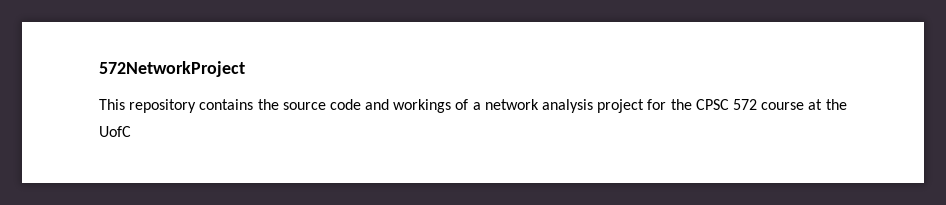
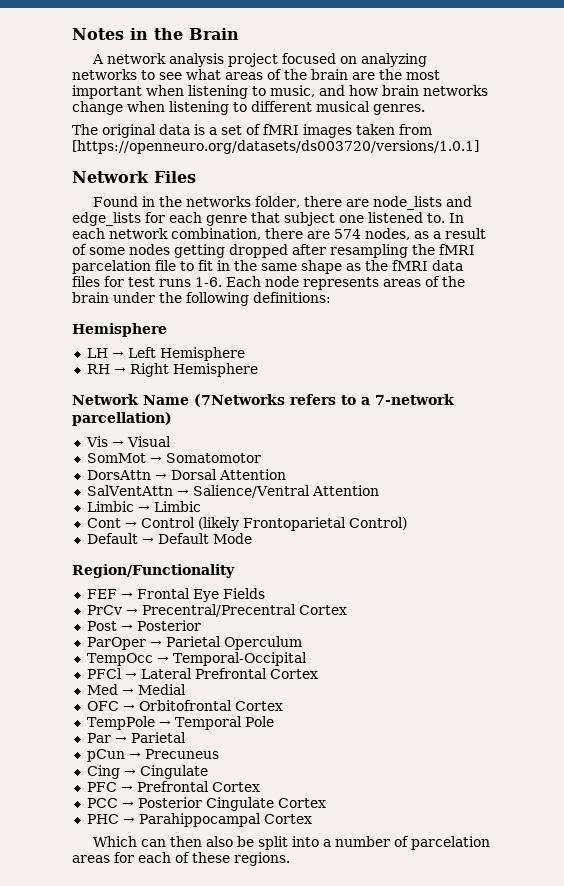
- 572NetworkProject
- This repository contains the source code and workings of a network analysis project for the CPSC 572 course at the UofC
+ Notes in the Brain
+ A network analysis project focused on analyzing networks to see what areas of the brain are the most important when listening to music, and how brain networks change when listening to different musical genres.
+ The original data is a set of fMRI images taken from [https://openneuro.org/datasets/ds003720/versions/1.0.1]
+ Network Files
+ Found in the networks folder, there are node_lists and edge_lists for each genre that subject one listened to. In each network combination, there are 574 nodes, as a result of some nodes getting dropped after resampling the fMRI parcelation file to fit in the same shape as the fMRI data files for test runs 1-6. Each node represents areas of the brain under the following definitions:
+ Hemisphere
+ LH → Left Hemisphere
+ RH → Right Hemisphere
+ Network Name (7Networks refers to a 7-network parcellation)
+ Vis → Visual
+ SomMot → Somatomotor
+ DorsAttn → Dorsal Attention
+ SalVentAttn → Salience/Ventral Attention
+ Limbic → Limbic
+ Cont → Control (likely Frontoparietal Control)
+ Default → Default Mode
+ Region/Functionality
+ FEF → Frontal Eye Fields
+ PrCv → Precentral/Precentral Cortex
+ Post → Posterior
+ ParOper → Parietal Operculum
+ TempOcc → Temporal-Occipital
+ PFCl → Lateral Prefrontal Cortex
+ Med → Medial
+ OFC → Orbitofrontal Cortex
+ TempPole → Temporal Pole
+ Par → Parietal
+ pCun → Precuneus
+ Cing → Cingulate
+ PFC → Prefrontal Cortex
+ PCC → Posterior Cingulate Cortex
+ PHC → Parahippocampal Cortex
+ Which can then also be split into a number of parcelation areas for each of these regions.

